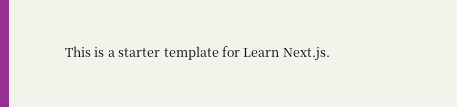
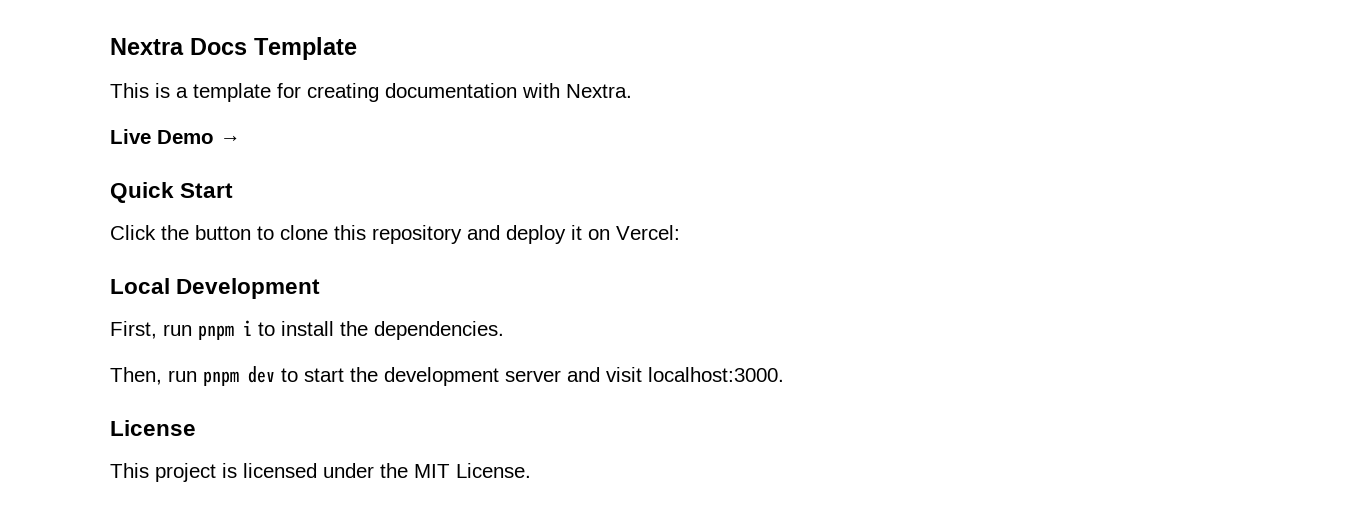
+ Nextra Docs Template
- This is a starter template for Learn Next.js.
+ This is a template for creating documentation with Nextra.
+ Live Demo →
+ Quick Start
+ Click the button to clone this repository and deploy it on Vercel:
+ Local Development
+ First, run pnpm i to install the dependencies.
+ Then, run pnpm dev to start the development server and visit localhost:3000.
+ License
+ This project is licensed under the MIT License.

